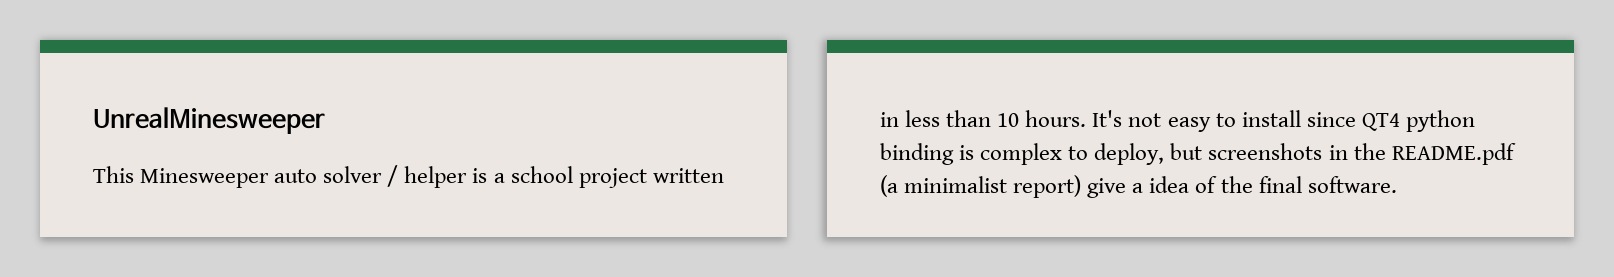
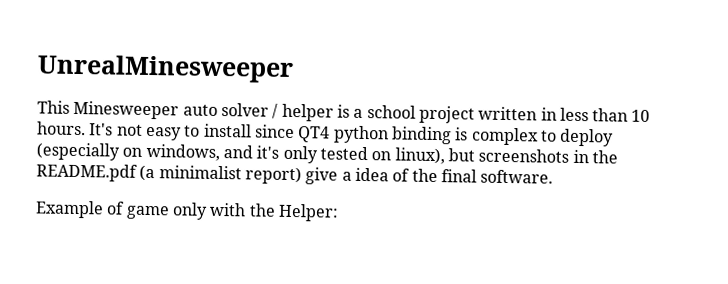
- It's not easy to install since QT4 python binding is complex to deploy, but screenshots in the README.pdf (a minimalist report) give a idea of the final software.
+ It's not easy to install since QT4 python binding is complex to deploy (especially on windows, and it's only tested on linux), but screenshots in the README.pdf (a minimalist report) give a idea of the final software.
+ Example of game only with the Helper:

